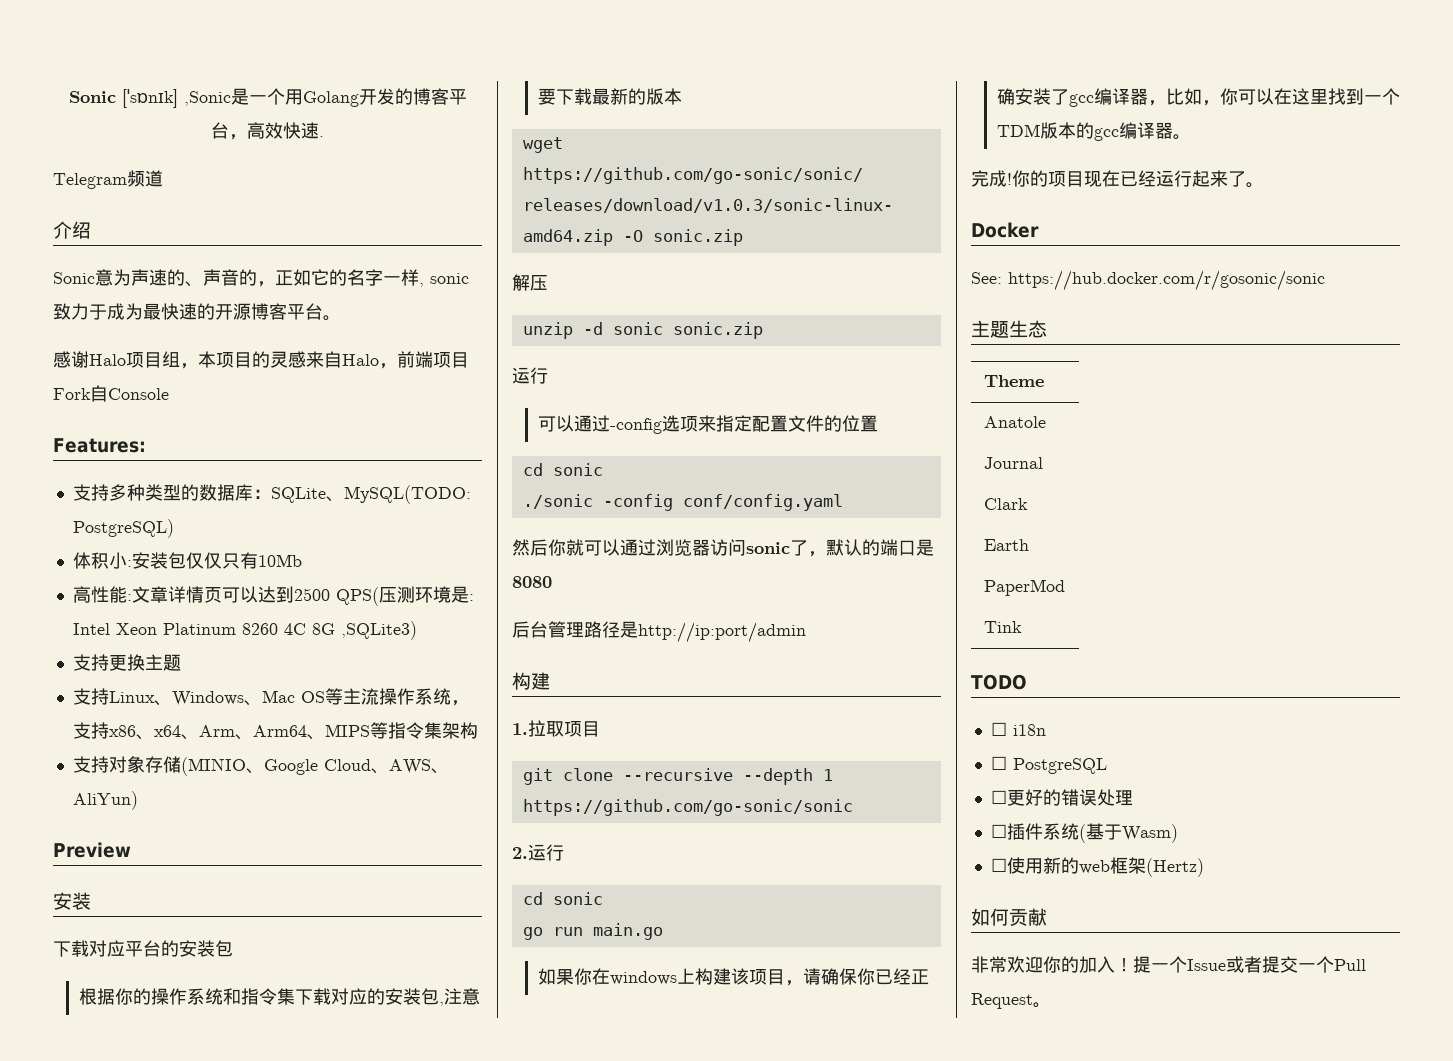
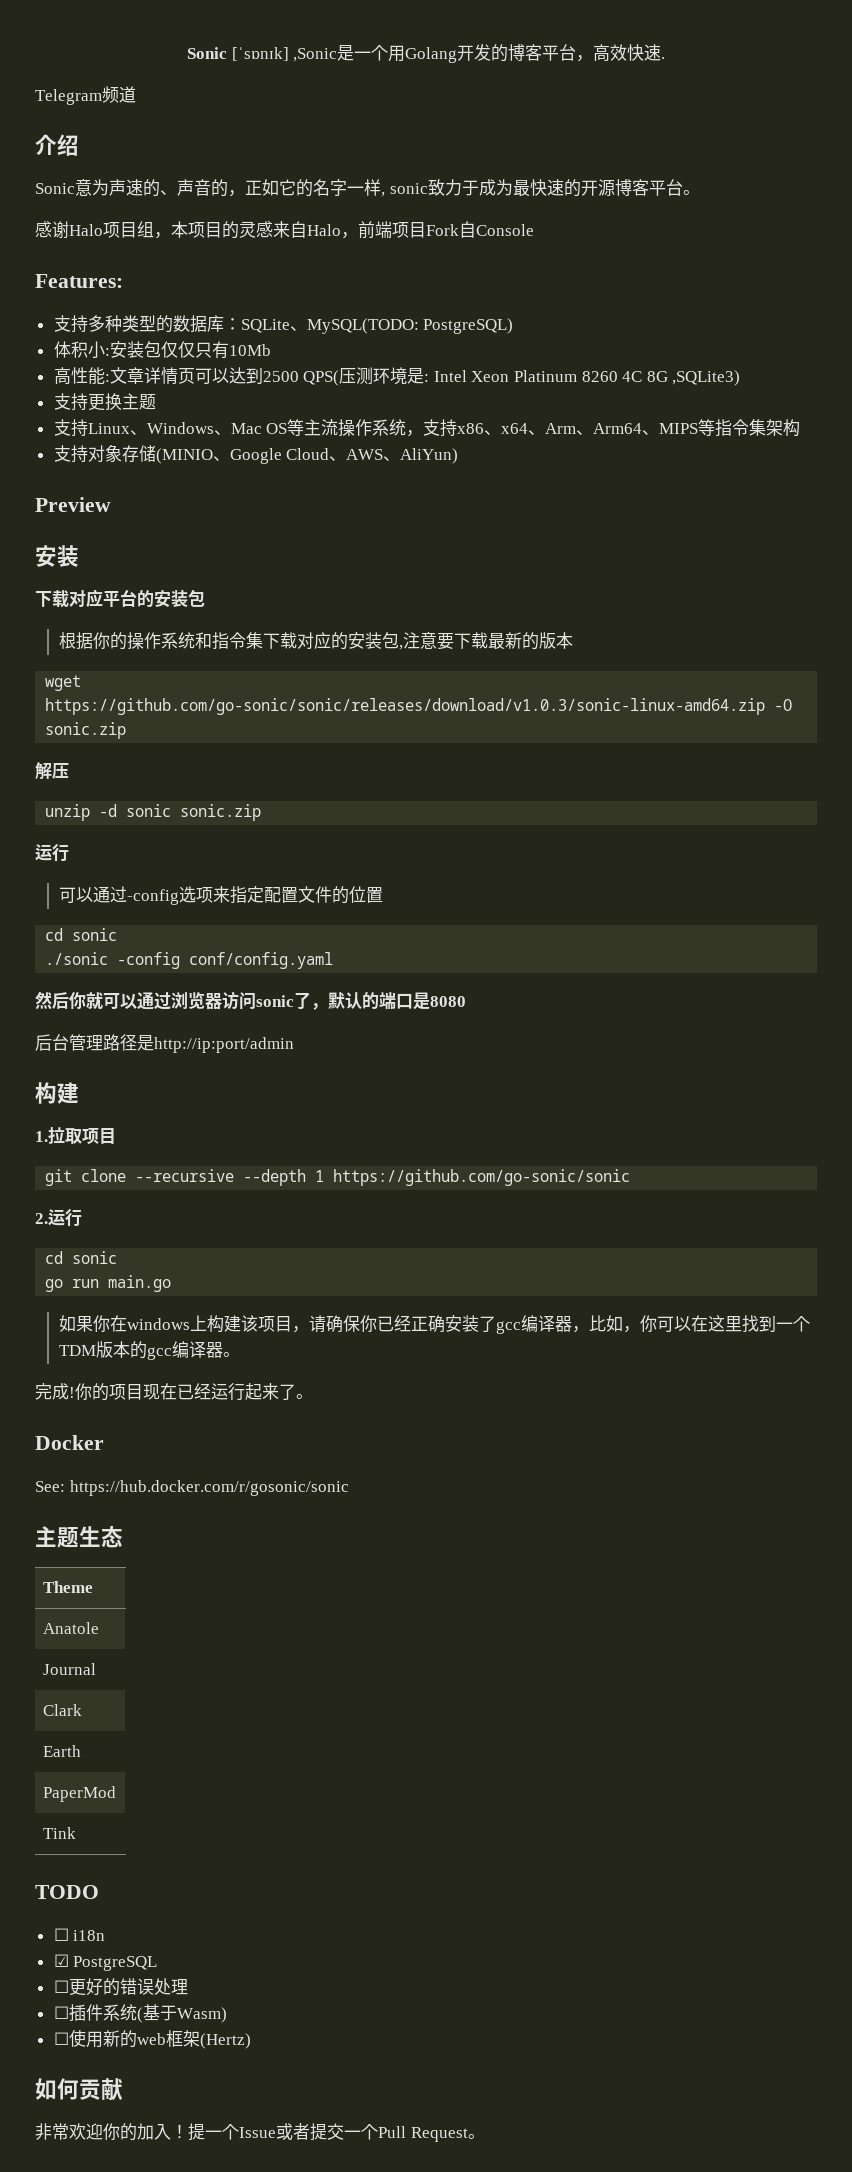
- ☐ PostgreSQL
+ ☑ PostgreSQL

